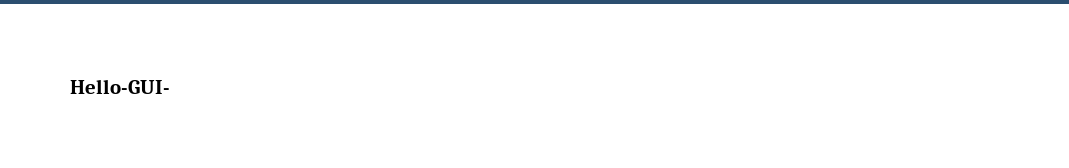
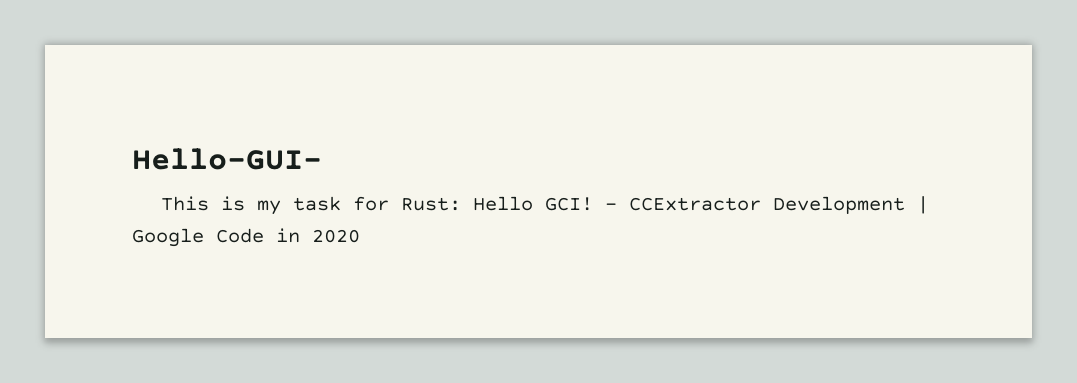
+ This is my task for Rust: Hello GCI! - CCExtractor Development | Google Code in 2020

